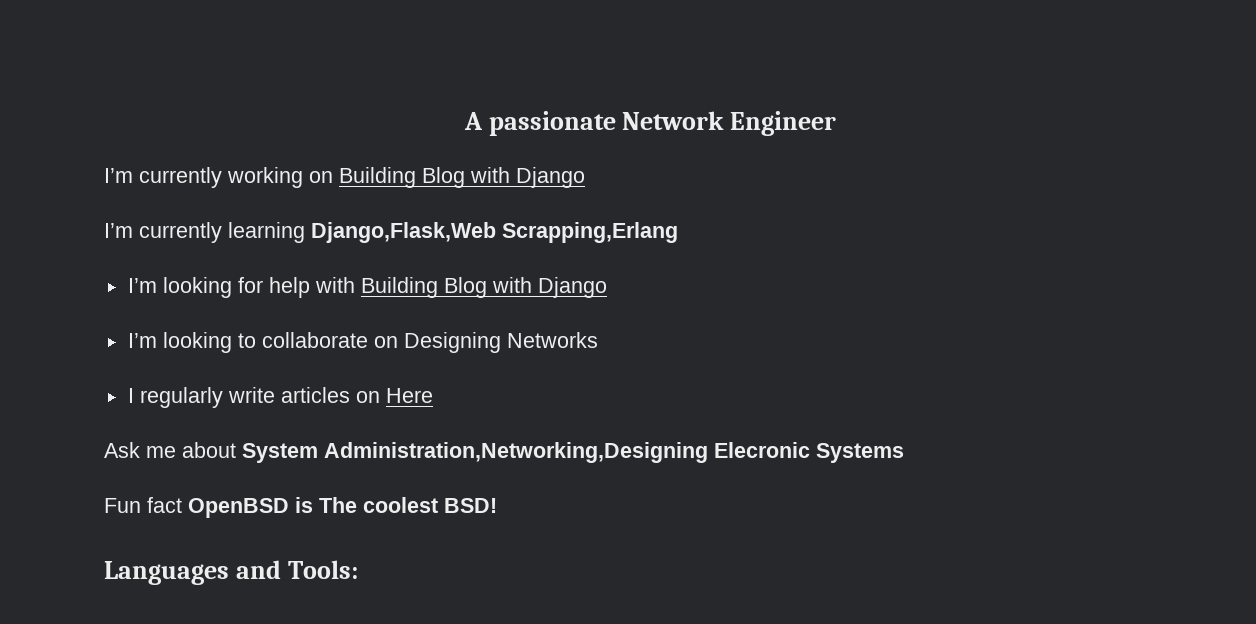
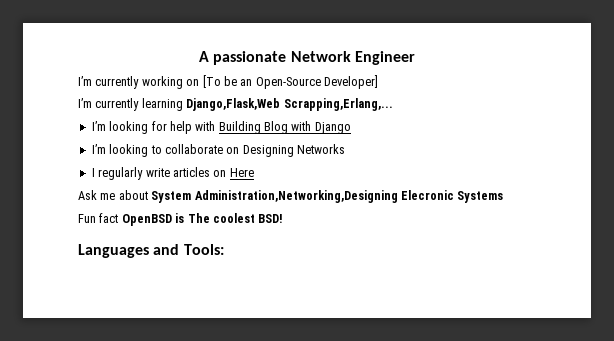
- I’m currently working on Building Blog with Django
+ I’m currently working on [To be an Open-Source Developer]
- I’m currently learning Django,Flask,Web Scrapping,Erlang
+ I’m currently learning Django,Flask,Web Scrapping,Erlang,...

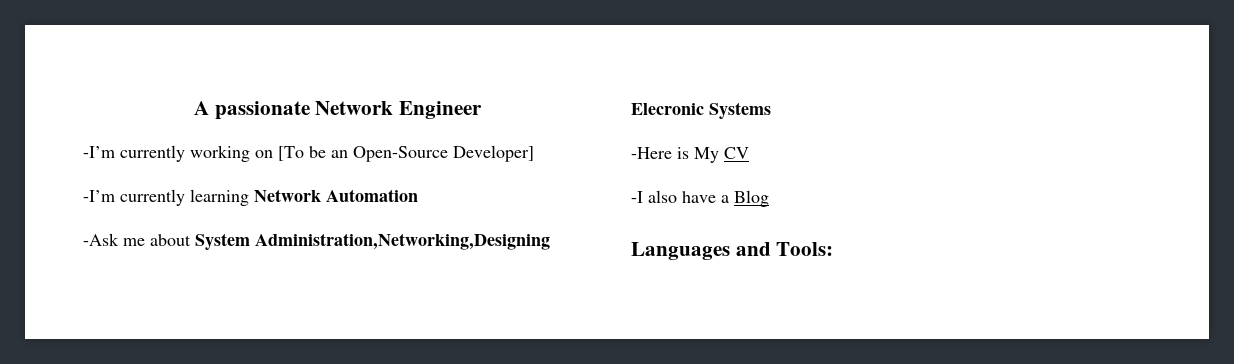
- I’m currently working on [To be an Open-Source Developer]
+ -I’m currently working on [To be an Open-Source Developer]
- I’m currently learning Django,Flask,Web Scrapping,Erlang,...
- I’m looking for help with Building Blog with Django
- I’m looking to collaborate on Designing Networks
- I regularly write articles on Here
- Ask me about System Administration,Networking,Designing Elecronic Systems
+ -I’m currently learning Network Automation
+ -Ask me about System Administration,Networking,Designing Elecronic Systems
- Fun fact OpenBSD is The coolest BSD!
+ -Here is My CV
+ -I also have a Blog

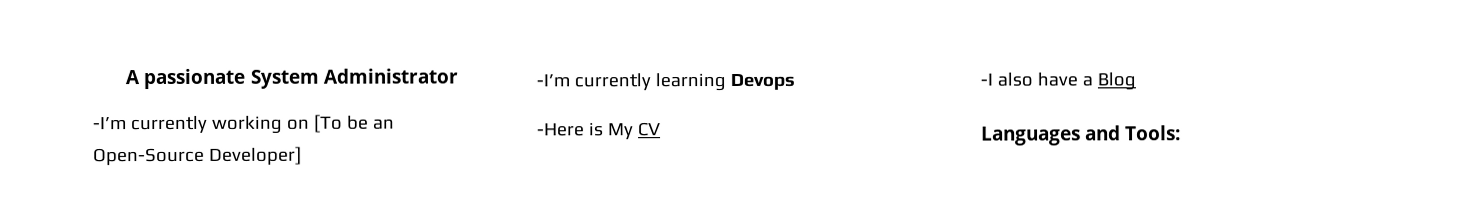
- A passionate Network Engineer
+ A passionate System Administrator
- -I’m currently learning Network Automation
- -Ask me about System Administration,Networking,Designing Elecronic Systems
+ -I’m currently learning Devops

